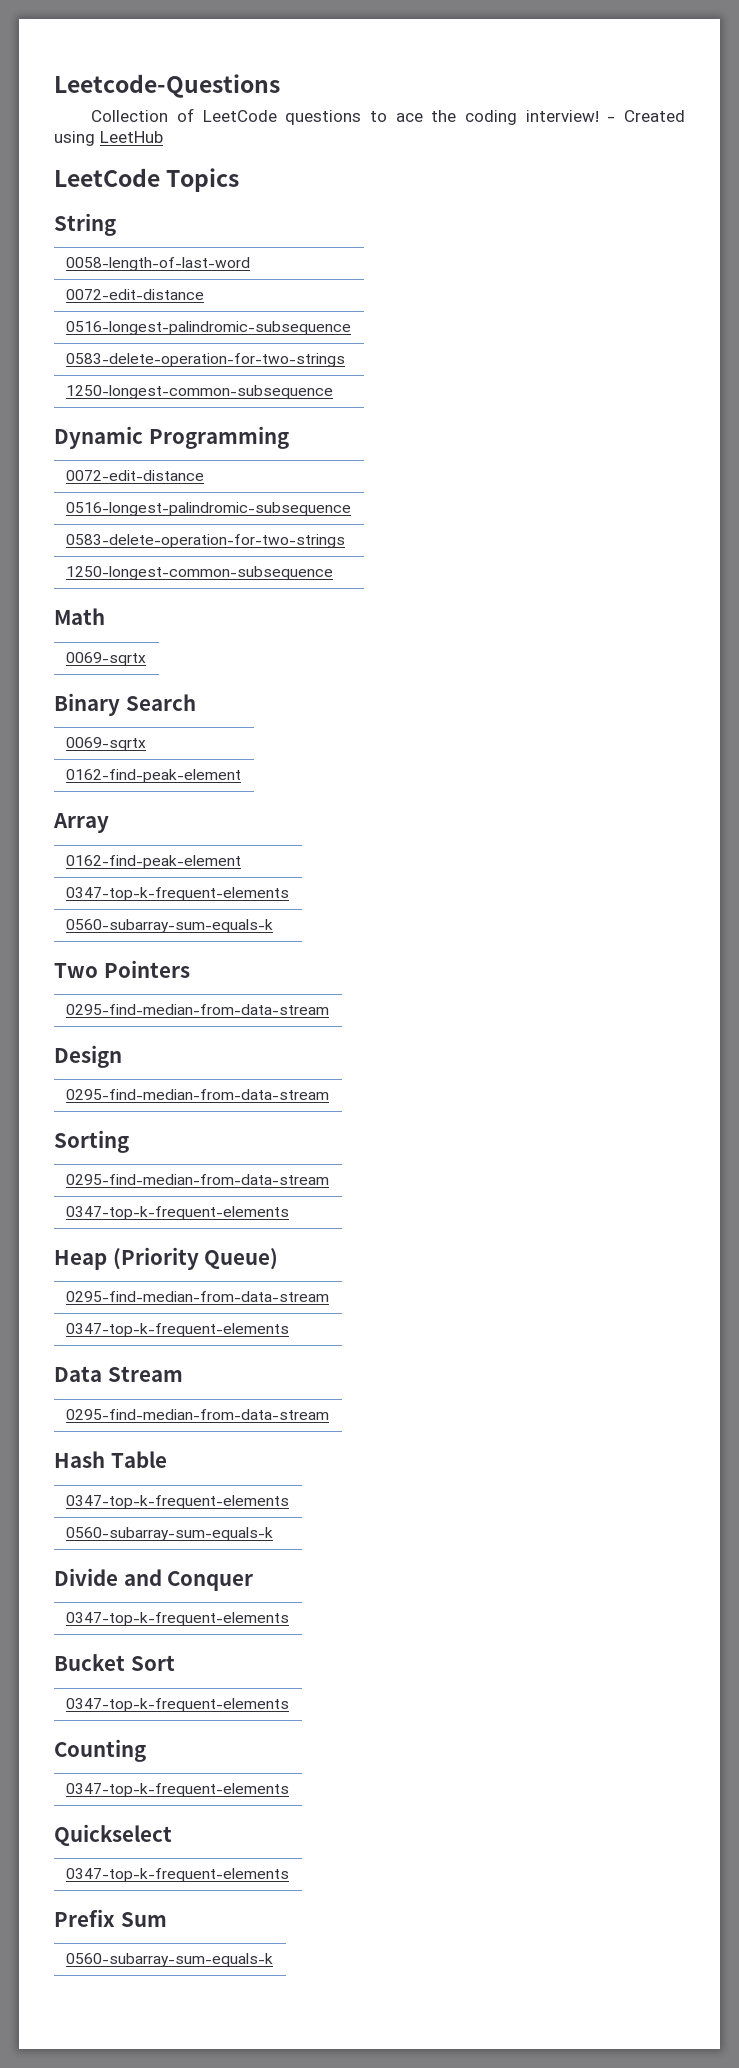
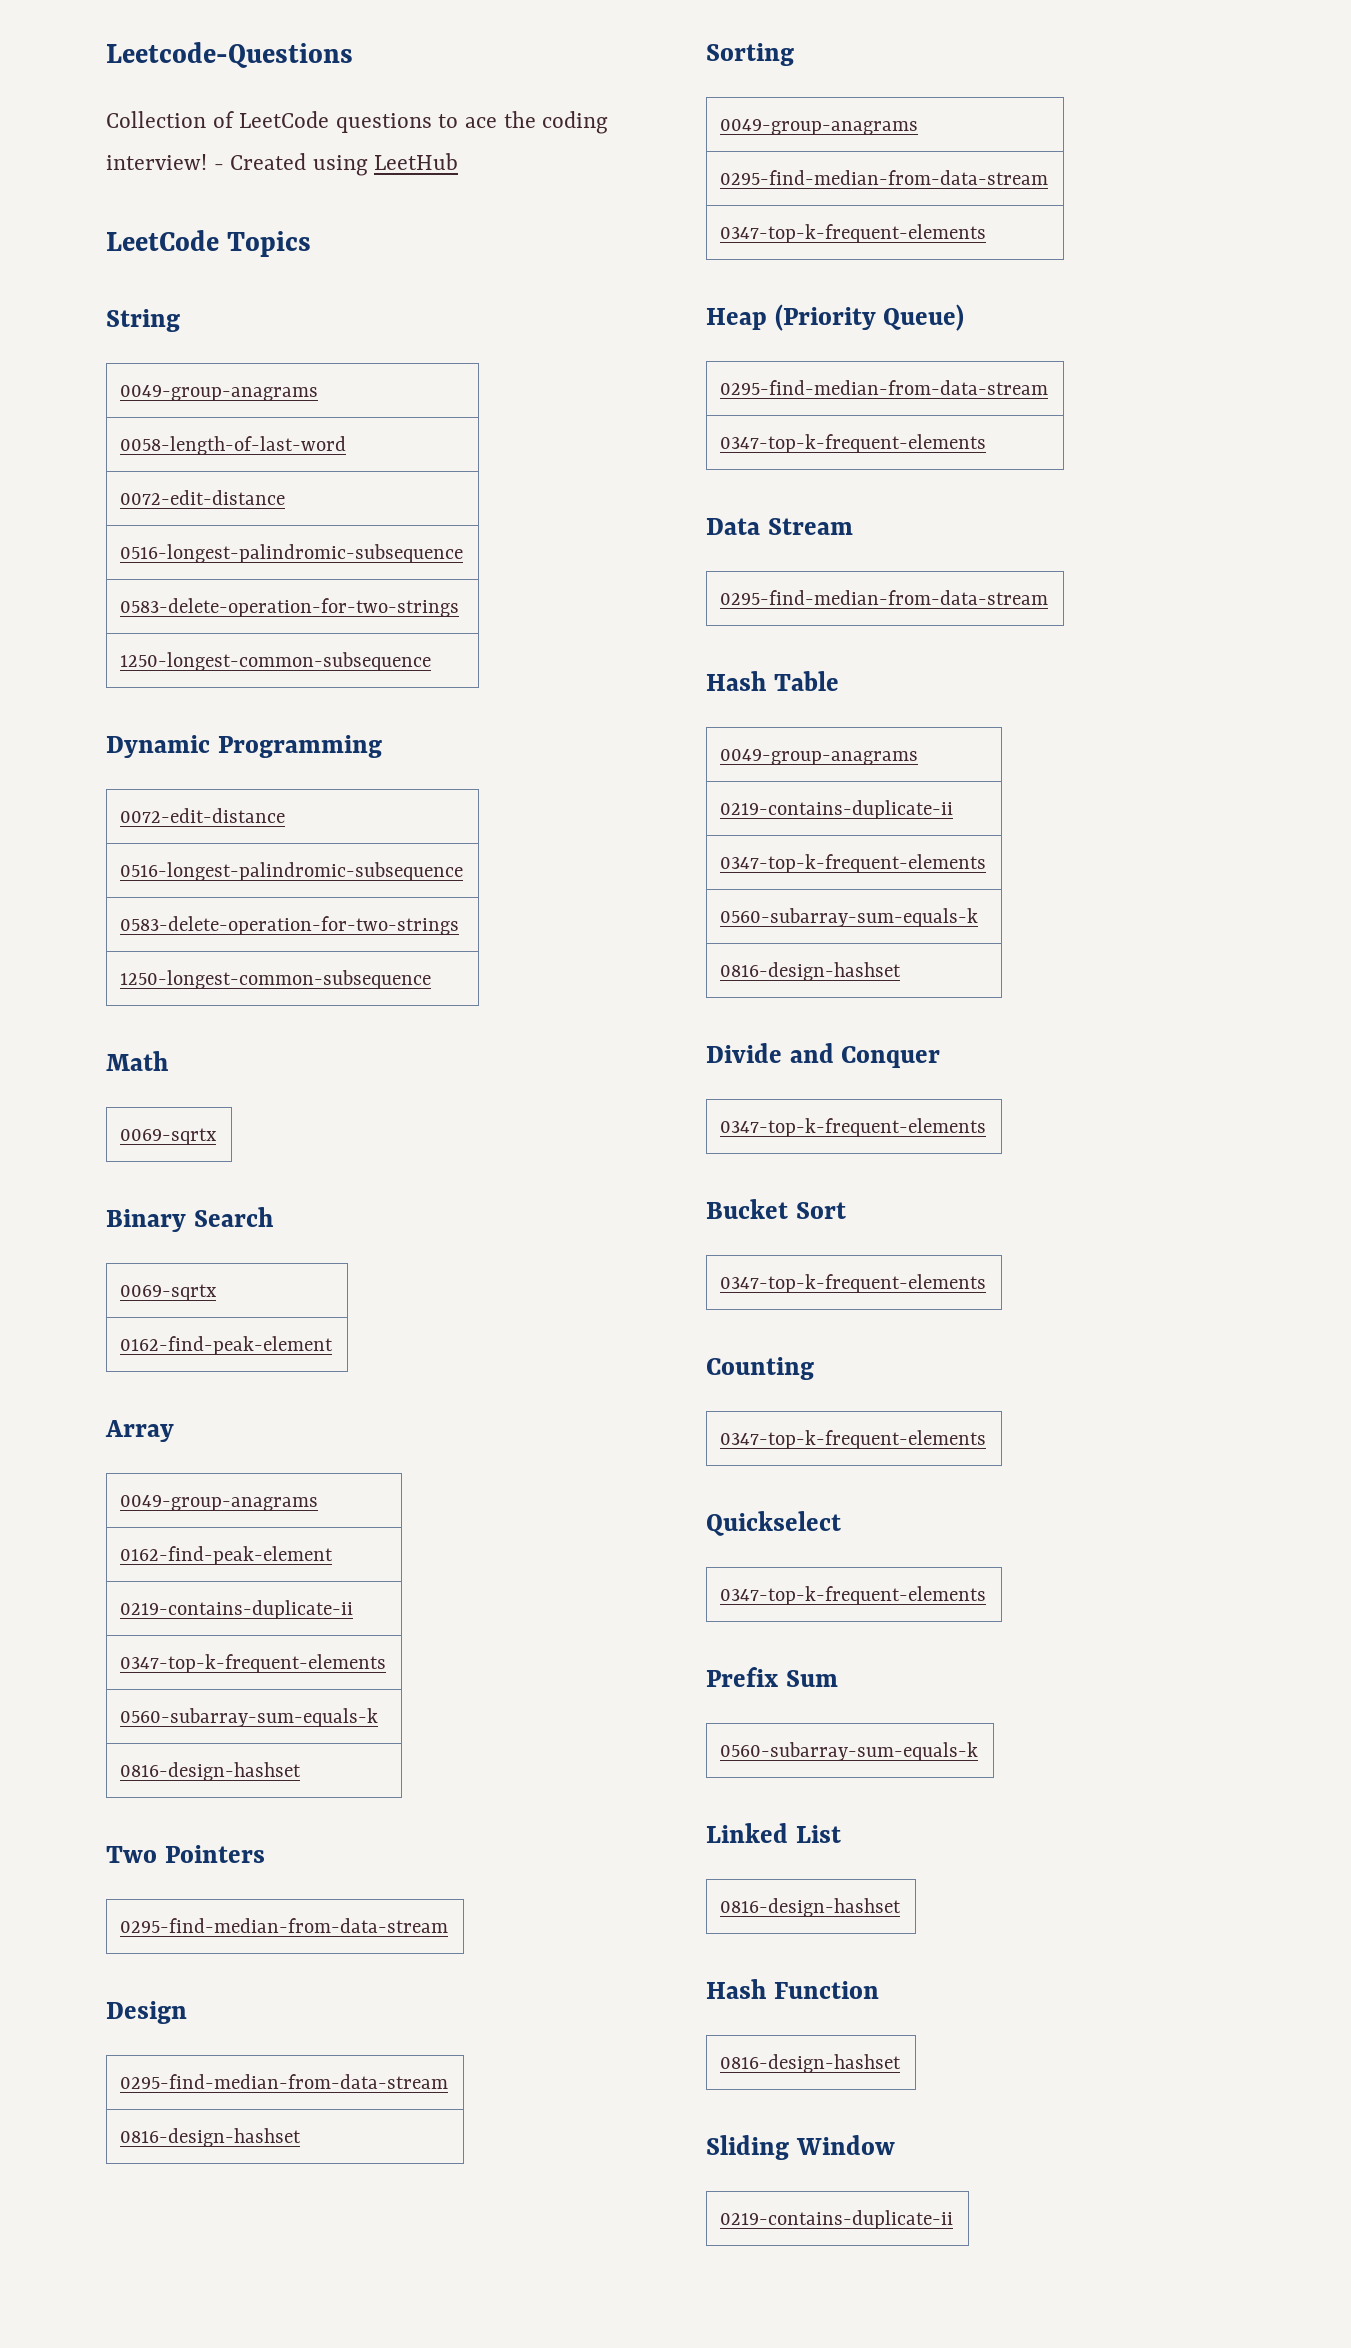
  String
+ 0049-group-anagrams
  Array
+ 0049-group-anagrams
  0162-find-peak-element
+ 0219-contains-duplicate-ii
  0347-top-k-frequent-elements
  0560-subarray-sum-equals-k
+ 0816-design-hashset
  Design
  0295-find-median-from-data-stream
+ 0816-design-hashset
  Sorting
+ 0049-group-anagrams
  Hash Table
+ 0049-group-anagrams
+ 0219-contains-duplicate-ii
  0347-top-k-frequent-elements
  0560-subarray-sum-equals-k
+ 0816-design-hashset
+ Linked List
+ 0816-design-hashset
+ Hash Function
+ 0816-design-hashset
+ Sliding Window
+ 0219-contains-duplicate-ii

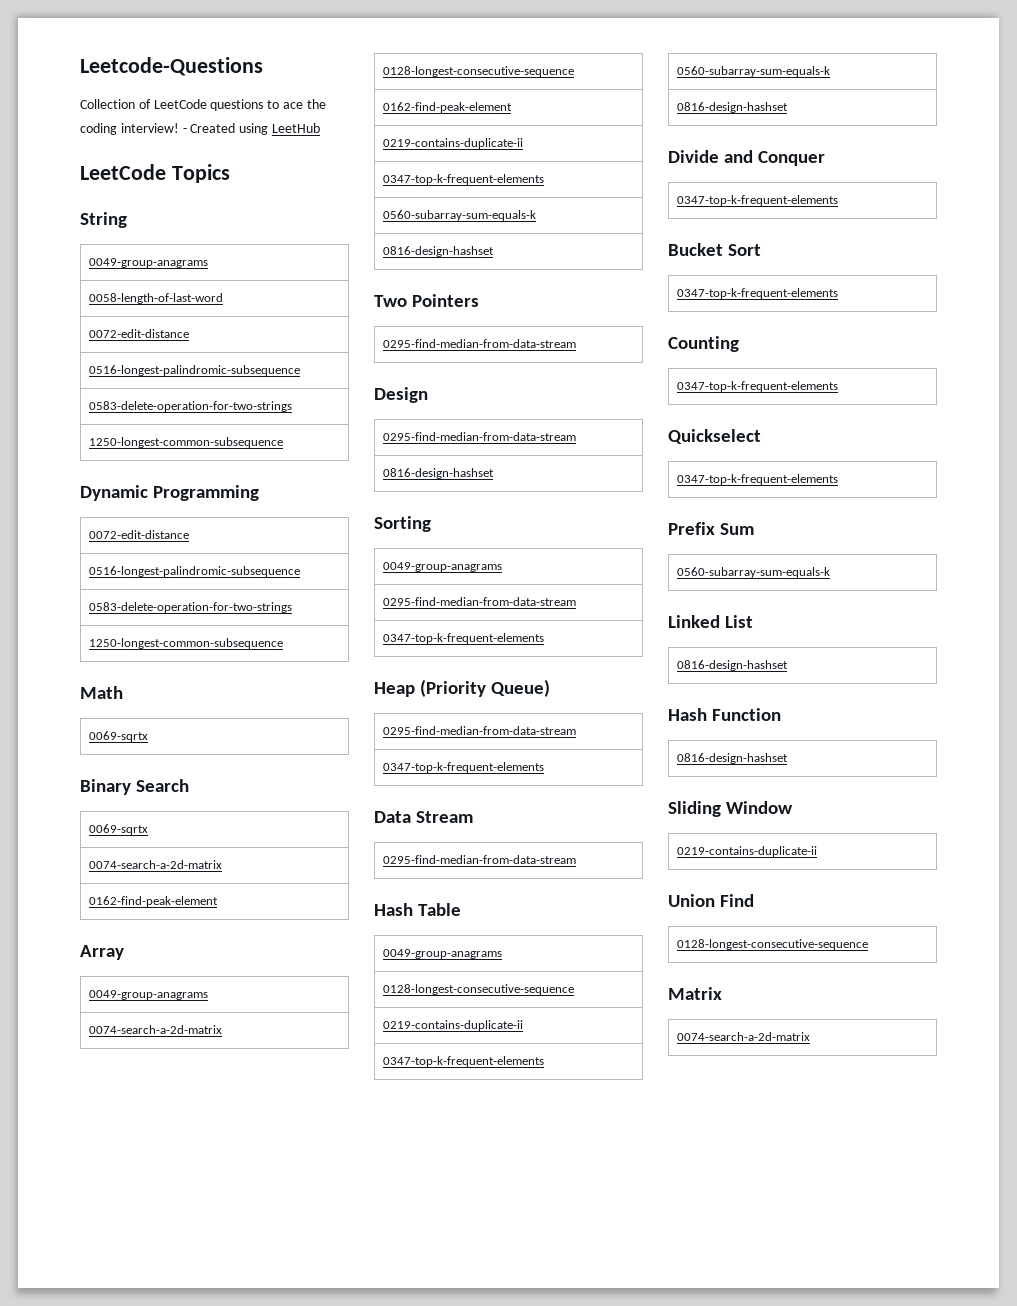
  Binary Search
  0069-sqrtx
+ 0074-search-a-2d-matrix
  Array
  0049-group-anagrams
+ 0074-search-a-2d-matrix
+ 0128-longest-consecutive-sequence
  Hash Table
  0049-group-anagrams
+ 0128-longest-consecutive-sequence
+ Union Find
+ 0128-longest-consecutive-sequence
+ Matrix
+ 0074-search-a-2d-matrix

